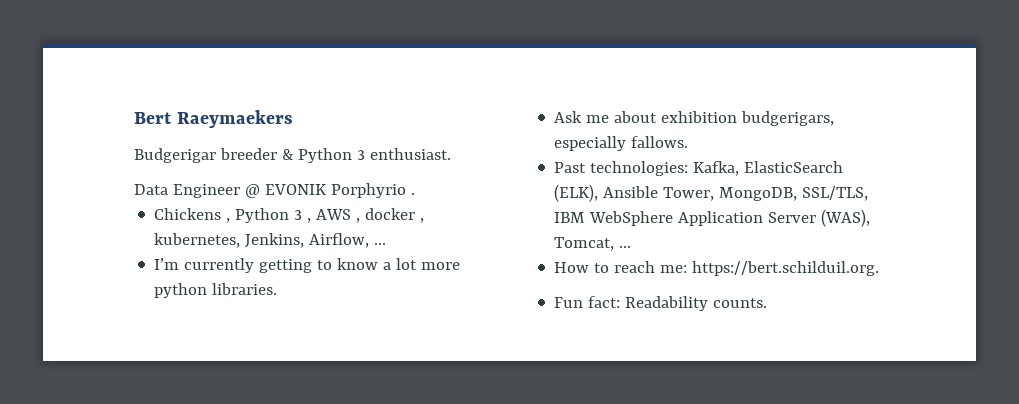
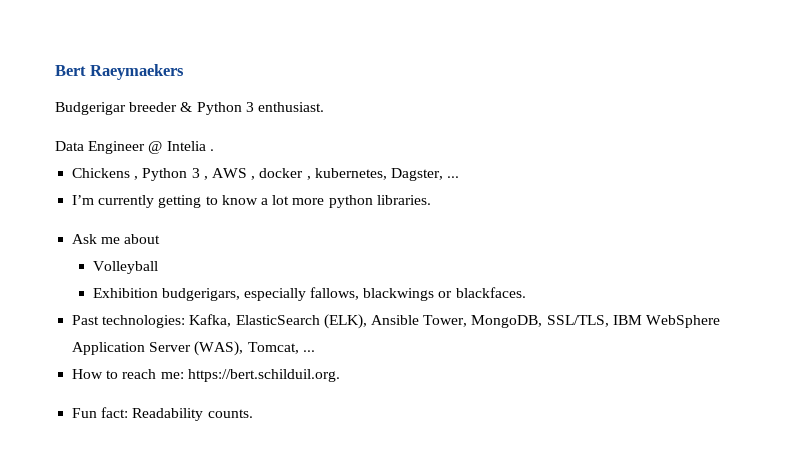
- Data Engineer @ EVONIK Porphyrio .
+ Data Engineer @ Intelia .
- Chickens , Python 3 , AWS , docker , kubernetes, Jenkins, Airflow, ...
+ Chickens , Python 3 , AWS , docker , kubernetes, Dagster, ...
- Ask me about exhibition budgerigars, especially fallows.
+ Ask me about
+ Volleyball
+ Exhibition budgerigars, especially fallows, blackwings or blackfaces.

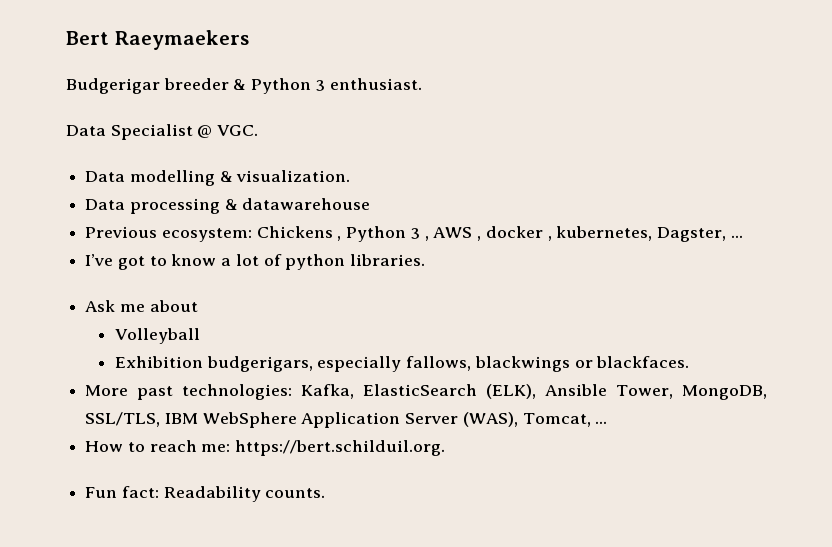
- Data Engineer @ Intelia .
- Chickens , Python 3 , AWS , docker , kubernetes, Dagster, ...
+ Data Specialist @ VGC.
+ Data modelling & visualization.
+ Data processing & datawarehouse
+ Previous ecosystem: Chickens , Python 3 , AWS , docker , kubernetes, Dagster, ...
- I’m currently getting to know a lot more python libraries.
+ I’ve got to know a lot of python libraries.
- Past technologies: Kafka, ElasticSearch (ELK), Ansible Tower, MongoDB, SSL/TLS, IBM WebSphere Application Server (WAS), Tomcat, ...
+ More past technologies: Kafka, ElasticSearch (ELK), Ansible Tower, MongoDB, SSL/TLS, IBM WebSphere Application Server (WAS), Tomcat, ...

